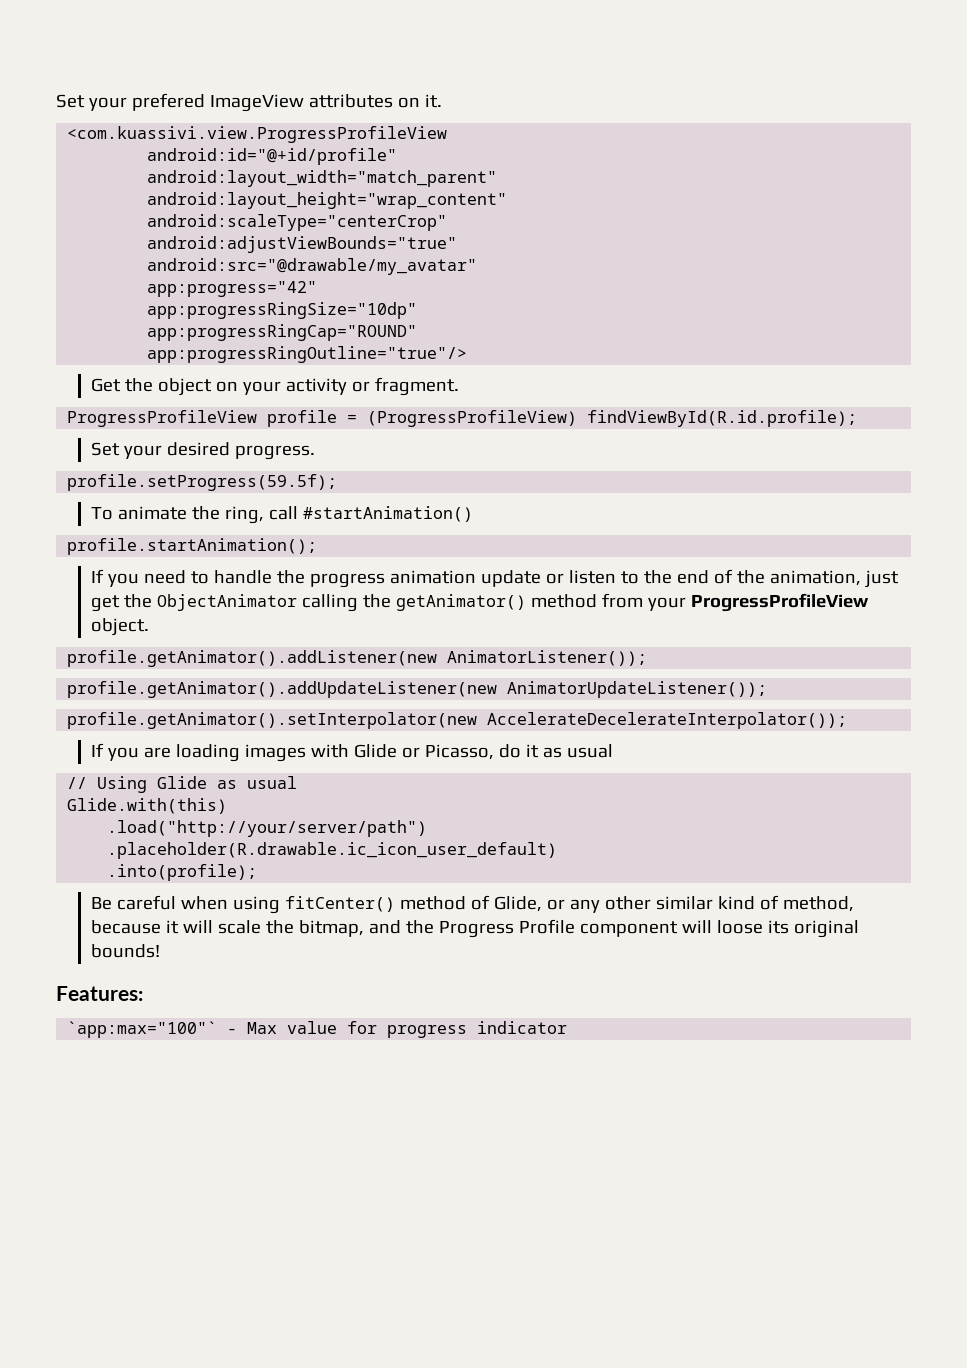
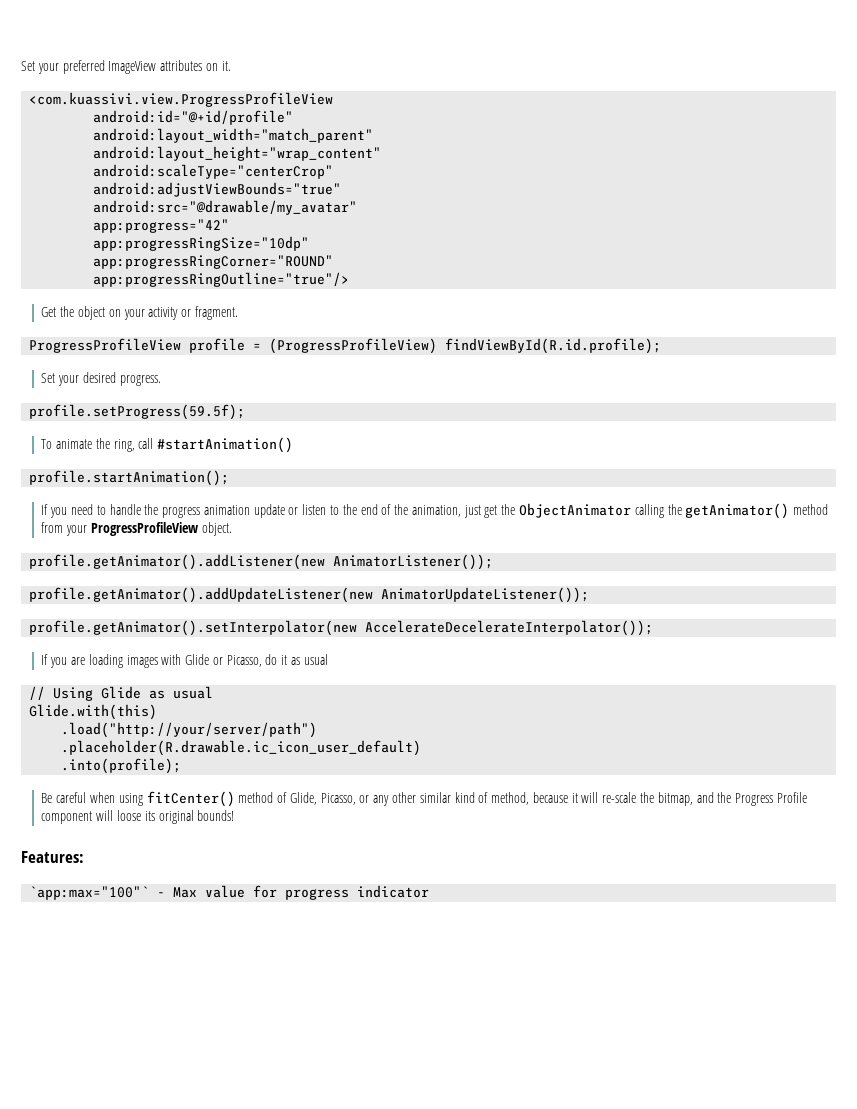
- Set your prefered ImageView attributes on it.
+ Set your preferred ImageView attributes on it.
- app:progressRingCap="ROUND"
+ app:progressRingCorner="ROUND"
- Be careful when using fitCenter() method of Glide, or any other similar kind of method, because it will scale the bitmap, and the Progress Profile component will loose its original bounds!
+ Be careful when using fitCenter() method of Glide, Picasso, or any other similar kind of method, because it will re-scale the bitmap, and the Progress Profile component will loose its original bounds!

